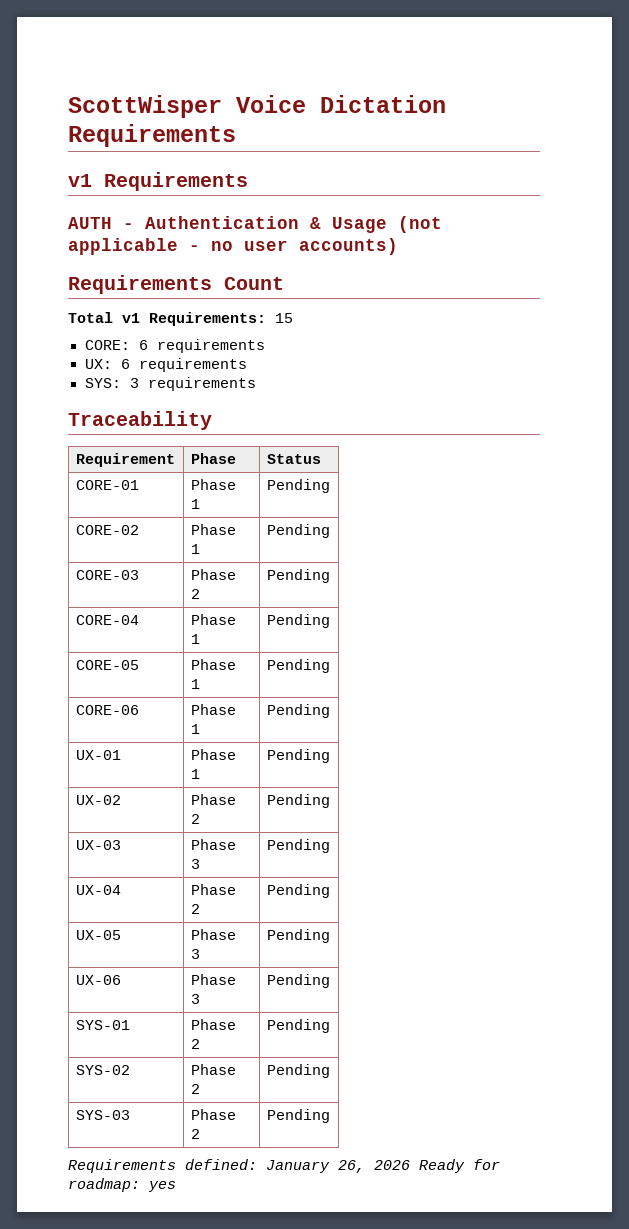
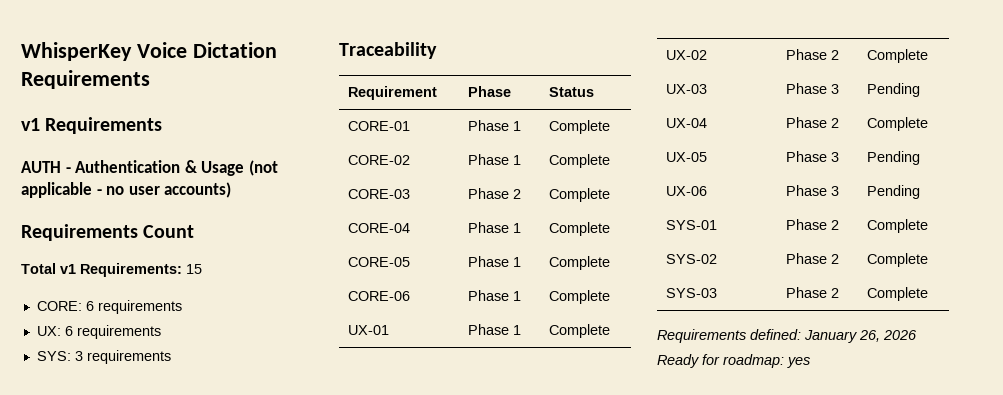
- ScottWisper Voice Dictation Requirements
+ WhisperKey Voice Dictation Requirements
- CORE-01 | Phase 1 | Pending
+ CORE-01 | Phase 1 | Complete
- CORE-02 | Phase 1 | Pending
+ CORE-02 | Phase 1 | Complete
- CORE-03 | Phase 2 | Pending
+ CORE-03 | Phase 2 | Complete
- CORE-04 | Phase 1 | Pending
+ CORE-04 | Phase 1 | Complete
- CORE-05 | Phase 1 | Pending
+ CORE-05 | Phase 1 | Complete
- CORE-06 | Phase 1 | Pending
+ CORE-06 | Phase 1 | Complete
- UX-01 | Phase 1 | Pending
+ UX-01 | Phase 1 | Complete
- UX-02 | Phase 2 | Pending
+ UX-02 | Phase 2 | Complete
- UX-04 | Phase 2 | Pending
+ UX-04 | Phase 2 | Complete
- SYS-01 | Phase 2 | Pending
+ SYS-01 | Phase 2 | Complete
- SYS-02 | Phase 2 | Pending
+ SYS-02 | Phase 2 | Complete
- SYS-03 | Phase 2 | Pending
+ SYS-03 | Phase 2 | Complete

